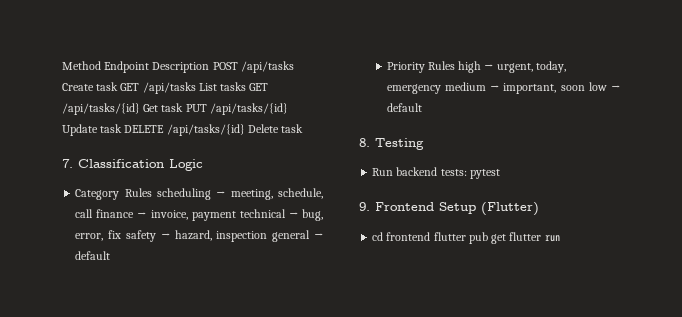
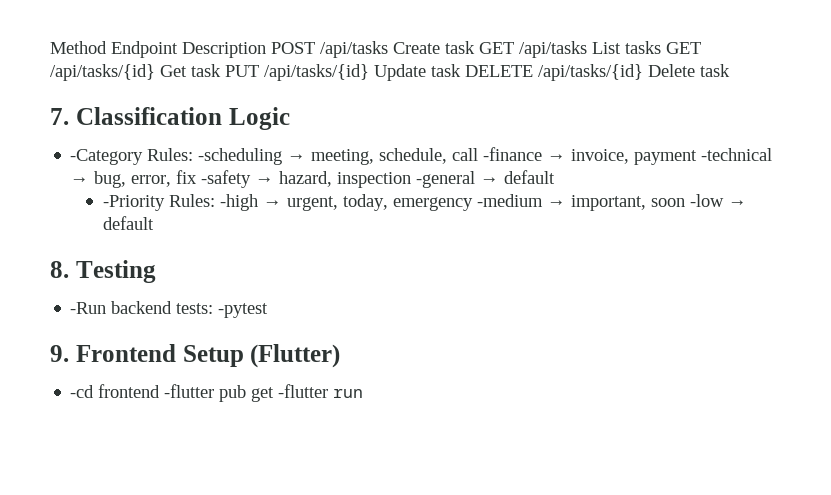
- Category Rules scheduling → meeting, schedule, call finance → invoice, payment technical → bug, error, fix safety → hazard, inspection general → default
- Priority Rules high → urgent, today, emergency medium → important, soon low → default
+ -Category Rules: -scheduling → meeting, schedule, call -finance → invoice, payment -technical → bug, error, fix -safety → hazard, inspection -general → default
+ -Priority Rules: -high → urgent, today, emergency -medium → important, soon -low → default
- Run backend tests: pytest
+ -Run backend tests: -pytest
- cd frontend flutter pub get flutter run
+ -cd frontend -flutter pub get -flutter run

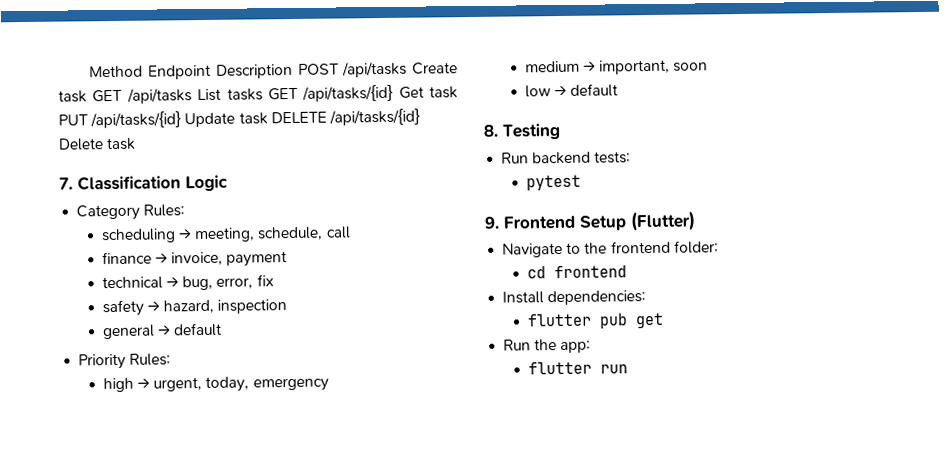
- -Category Rules: -scheduling → meeting, schedule, call -finance → invoice, payment -technical → bug, error, fix -safety → hazard, inspection -general → default
- -Priority Rules: -high → urgent, today, emergency -medium → important, soon -low → default
+ Category Rules:
+ scheduling → meeting, schedule, call
+ finance → invoice, payment
+ technical → bug, error, fix
+ safety → hazard, inspection
+ general → default
+ Priority Rules:
+ high → urgent, today, emergency
+ medium → important, soon
+ low → default
- -Run backend tests: -pytest
+ Run backend tests:
+ pytest
- -cd frontend -flutter pub get -flutter run
+ Navigate to the frontend folder:
+ cd frontend
+ Install dependencies:
+ flutter pub get
+ Run the app:
+ flutter run

